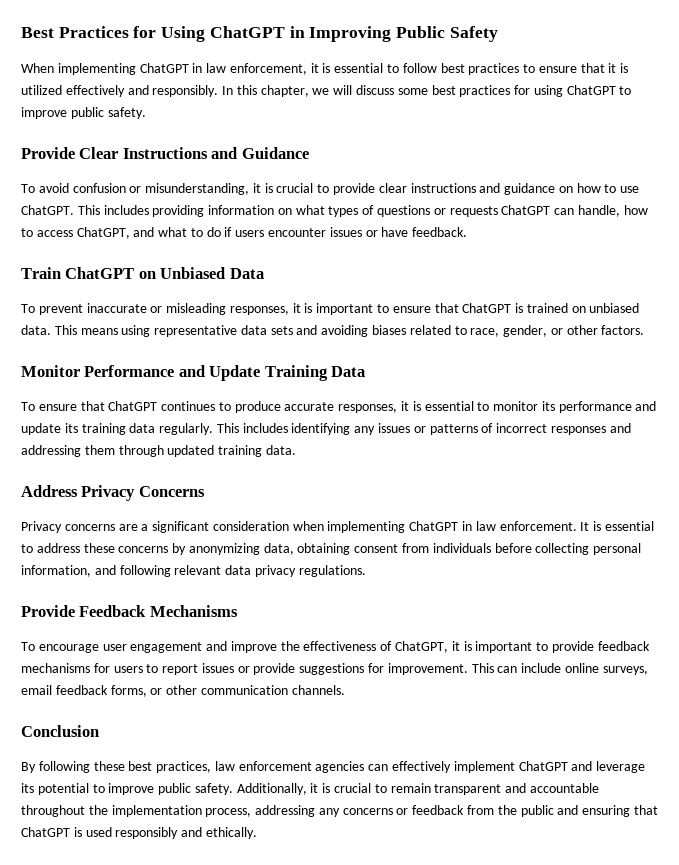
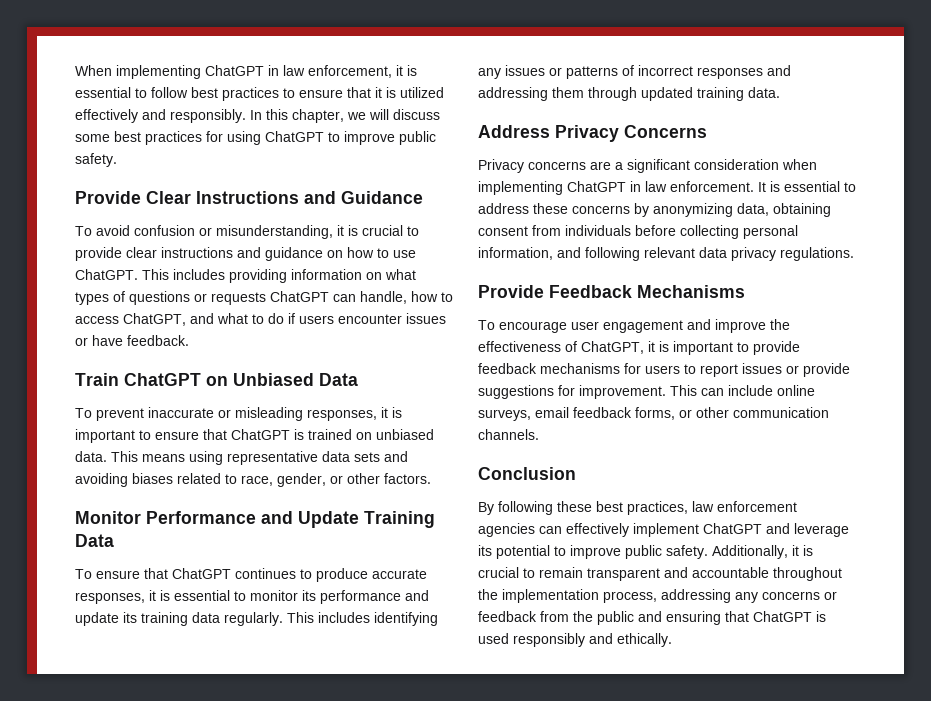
- Best Practices for Using ChatGPT in Improving Public Safety

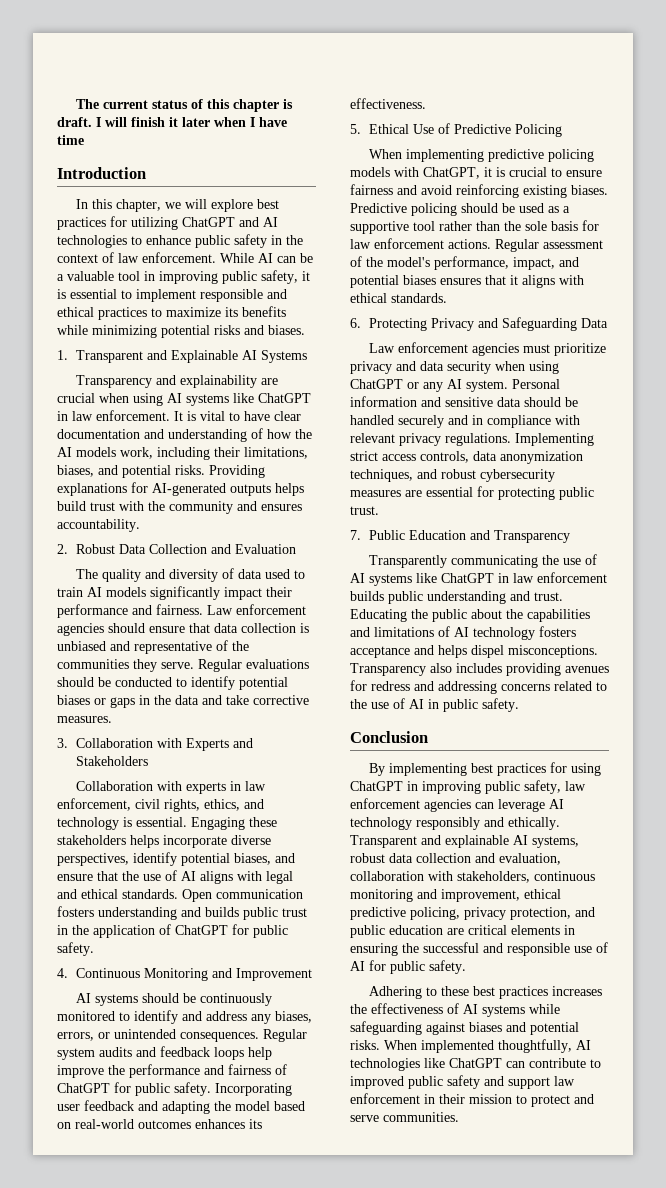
- When implementing ChatGPT in law enforcement, it is essential to follow best practices to ensure that it is utilized effectively and responsibly. In this chapter, we will discuss some best practices for using ChatGPT to improve public safety.
- Provide Clear Instructions and Guidance
- To avoid confusion or misunderstanding, it is crucial to provide clear instructions and guidance on how to use ChatGPT. This includes providing information on what types of questions or requests ChatGPT can handle, how to access ChatGPT, and what to do if users encounter issues or have feedback.
- Train ChatGPT on Unbiased Data
- To prevent inaccurate or misleading responses, it is important to ensure that ChatGPT is trained on unbiased data. This means using representative data sets and avoiding biases related to race, gender, or other factors.
- Monitor Performance and Update Training Data
- To ensure that ChatGPT continues to produce accurate responses, it is essential to monitor its performance and update its training data regularly. This includes identifying any issues or patterns of incorrect responses and addressing them through updated training data.
- Address Privacy Concerns
- Privacy concerns are a significant consideration when implementing ChatGPT in law enforcement.
+ The current status of this chapter is draft. I will finish it later when I have time
+ Introduction
+ In this chapter, we will explore best practices for utilizing ChatGPT and AI technologies to enhance public safety in the context of law enforcement. While AI can be a valuable tool in improving public safety, it is essential to implement responsible and ethical practices to maximize its benefits while minimizing potential risks and biases.
+ 1. Transparent and Explainable AI Systems
+ Transparency and explainability are crucial when using AI systems like ChatGPT in law enforcement.
- It is essential to address these concerns by anonymizing data, obtaining consent from individuals before collecting personal information, and following relevant data privacy regulations.
- Provide Feedback Mechanisms
- To encourage user engagement and improve the effectiveness of ChatGPT, it is important to provide feedback mechanisms for users to report issues or provide suggestions for improvement. This can include online surveys, email feedback forms, or other communication channels.
+ It is vital to have clear documentation and understanding of how the AI models work, including their limitations, biases, and potential risks. Providing explanations for AI-generated outputs helps build trust with the community and ensures accountability.
+ 2. Robust Data Collection and Evaluation
+ The quality and diversity of data used to train AI models significantly impact their performance and fairness. Law enforcement agencies should ensure that data collection is unbiased and representative of the communities they serve. Regular evaluations should be conducted to identify potential biases or gaps in the data and take corrective measures.
+ 3. Collaboration with Experts and Stakeholders
+ Collaboration with experts in law enforcement, civil rights, ethics, and technology is essential. Engaging these stakeholders helps incorporate diverse perspectives, identify potential biases, and ensure that the use of AI aligns with legal and ethical standards. Open communication fosters understanding and builds public trust in the application of ChatGPT for public safety.
+ 4. Continuous Monitoring and Improvement
+ AI systems should be continuously monitored to identify and address any biases, errors, or unintended consequences. Regular system audits and feedback loops help improve the performance and fairness of ChatGPT for public safety. Incorporating user feedback and adapting the model based on real-world outcomes enhances its effectiveness.
+ 5. Ethical Use of Predictive Policing
+ When implementing predictive policing models with ChatGPT, it is crucial to ensure fairness and avoid reinforcing existing biases. Predictive policing should be used as a supportive tool rather than the sole basis for law enforcement actions. Regular assessment of the model's performance, impact, and potential biases ensures that it aligns with ethical standards.
+ 6. Protecting Privacy and Safeguarding Data
+ Law enforcement agencies must prioritize privacy and data security when using ChatGPT or any AI system. Personal information and sensitive data should be handled securely and in compliance with relevant privacy regulations. Implementing strict access controls, data anonymization techniques, and robust cybersecurity measures are essential for protecting public trust.
+ 7. Public Education and Transparency
+ Transparently communicating the use of AI systems like ChatGPT in law enforcement builds public understanding and trust. Educating the public about the capabilities and limitations of AI technology fosters acceptance and helps dispel misconceptions. Transparency also includes providing avenues for redress and addressing concerns related to the use of AI in public safety.
  Conclusion
- By following these best practices, law enforcement agencies can effectively implement ChatGPT and leverage its potential to improve public safety. Additionally, it is crucial to remain transparent and accountable throughout the implementation process, addressing any concerns or feedback from the public and ensuring that ChatGPT is used responsibly and ethically.
+ By implementing best practices for using ChatGPT in improving public safety, law enforcement agencies can leverage AI technology responsibly and ethically. Transparent and explainable AI systems, robust data collection and evaluation, collaboration with stakeholders, continuous monitoring and improvement, ethical predictive policing, privacy protection, and public education are critical elements in ensuring the successful and responsible use of AI for public safety.
+ Adhering to these best practices increases the effectiveness of AI systems while safeguarding against biases and potential risks. When implemented thoughtfully, AI technologies like ChatGPT can contribute to improved public safety and support law enforcement in their mission to protect and serve communities.

